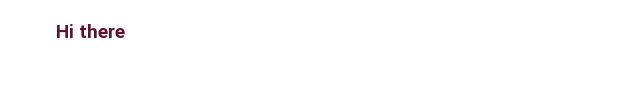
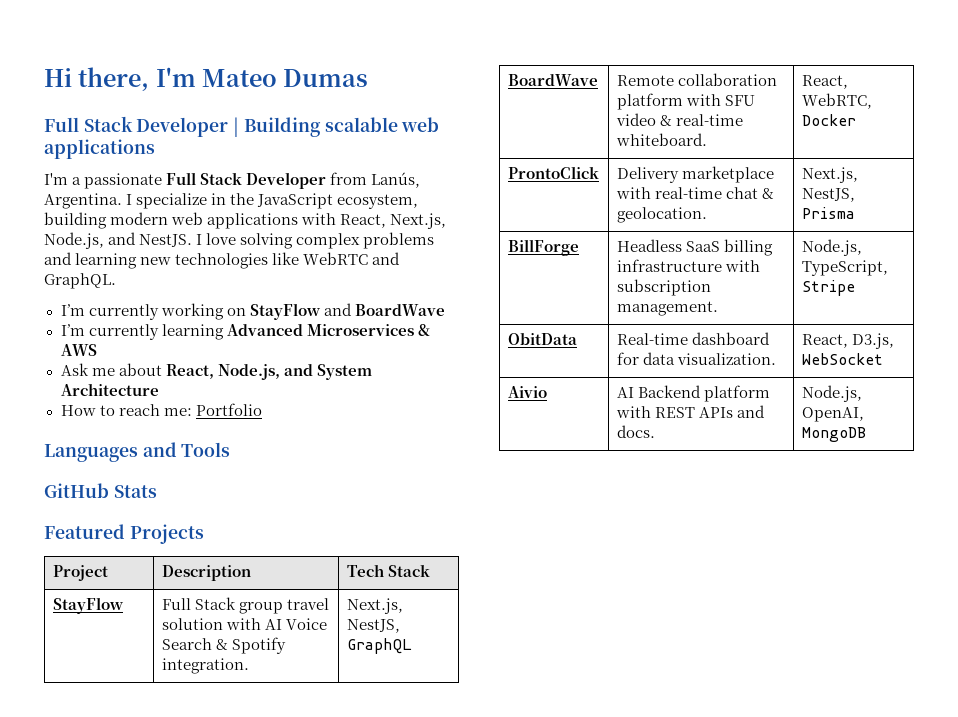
- Hi there
+ Hi there, I'm Mateo Dumas
+ Full Stack Developer | Building scalable web applications
+ I'm a passionate Full Stack Developer from Lanús, Argentina. I specialize in the JavaScript ecosystem, building modern web applications with React, Next.js, Node.js, and NestJS. I love solving complex problems and learning new technologies like WebRTC and GraphQL.
+ I’m currently working on StayFlow and BoardWave
+ I’m currently learning Advanced Microservices & AWS
+ Ask me about React, Node.js, and System Architecture
+ How to reach me: Portfolio
+ Languages and Tools
+ GitHub Stats
+ Featured Projects
+ Project | Description | Tech Stack
+ StayFlow | Full Stack group travel solution with AI Voice Search & Spotify integration. | Next.js, NestJS, GraphQL
+ BoardWave | Remote collaboration platform with SFU video & real-time whiteboard. | React, WebRTC, Docker
+ ProntoClick | Delivery marketplace with real-time chat & geolocation. | Next.js, NestJS, Prisma
+ BillForge | Headless SaaS billing infrastructure with subscription management. | Node.js, TypeScript, Stripe
+ ObitData | Real-time dashboard for data visualization. | React, D3.js, WebSocket
+ Aivio | AI Backend platform with REST APIs and docs. | Node.js, OpenAI, MongoDB

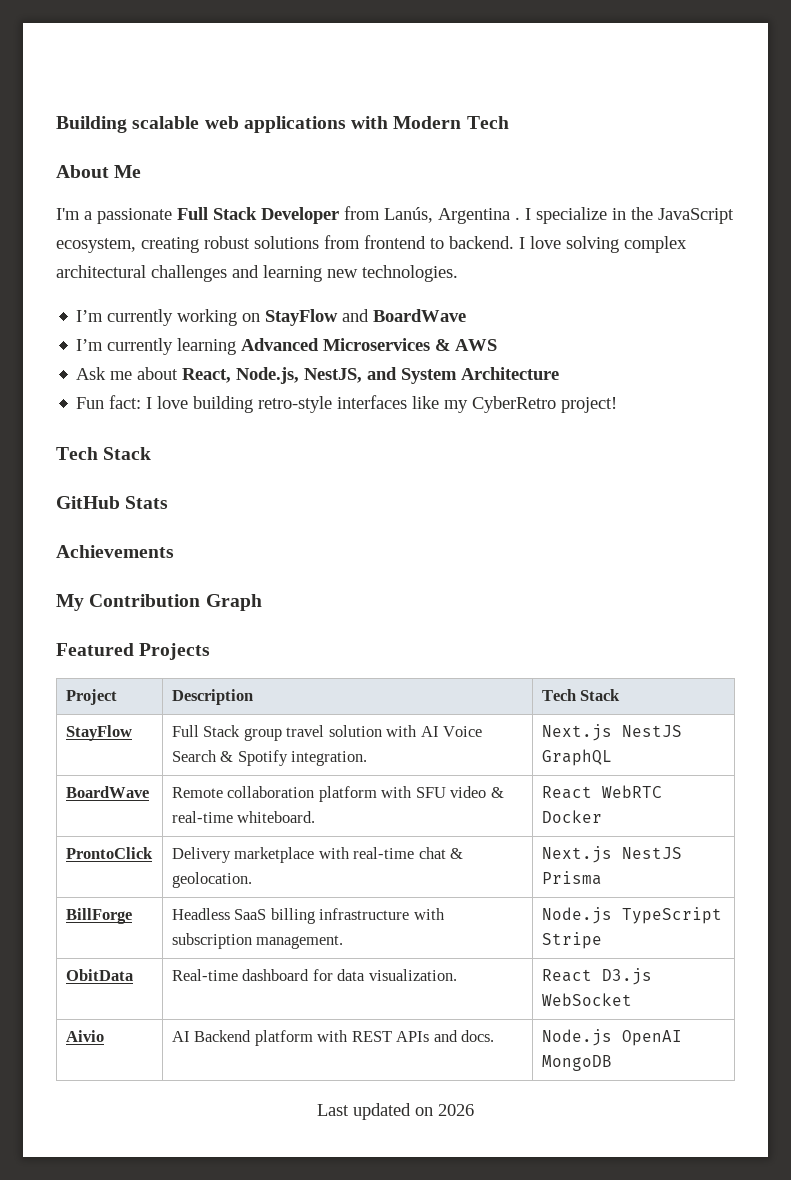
- Hi there, I'm Mateo Dumas
- Full Stack Developer | Building scalable web applications
+ Building scalable web applications with Modern Tech
+ About Me
- I'm a passionate Full Stack Developer from Lanús, Argentina.
+ I'm a passionate Full Stack Developer from Lanús, Argentina .
- I specialize in the JavaScript ecosystem, building modern web applications with React, Next.js, Node.js, and NestJS.
+ I specialize in the JavaScript ecosystem, creating robust solutions from frontend to backend.
- I love solving complex problems and learning new technologies like WebRTC and GraphQL.
+ I love solving complex architectural challenges and learning new technologies.
- Ask me about React, Node.js, and System Architecture
+ Ask me about React, Node.js, NestJS, and System Architecture
- How to reach me: Portfolio
- Languages and Tools
+ Fun fact: I love building retro-style interfaces like my CyberRetro project!
+ Tech Stack
  GitHub Stats
+ Achievements
+ My Contribution Graph
- StayFlow | Full Stack group travel solution with AI Voice Search & Spotify integration. | Next.js, NestJS, GraphQL
+ StayFlow | Full Stack group travel solution with AI Voice Search & Spotify integration. | Next.js NestJS GraphQL
- BoardWave | Remote collaboration platform with SFU video & real-time whiteboard. | React, WebRTC, Docker
+ BoardWave | Remote collaboration platform with SFU video & real-time whiteboard. | React WebRTC Docker
- ProntoClick | Delivery marketplace with real-time chat & geolocation. | Next.js, NestJS, Prisma
+ ProntoClick | Delivery marketplace with real-time chat & geolocation. | Next.js NestJS Prisma
- BillForge | Headless SaaS billing infrastructure with subscription management. | Node.js, TypeScript, Stripe
+ BillForge | Headless SaaS billing infrastructure with subscription management. | Node.js TypeScript Stripe
- ObitData | Real-time dashboard for data visualization. | React, D3.js, WebSocket
+ ObitData | Real-time dashboard for data visualization. | React D3.js WebSocket
- Aivio | AI Backend platform with REST APIs and docs. | Node.js, OpenAI, MongoDB
+ Aivio | AI Backend platform with REST APIs and docs. | Node.js OpenAI MongoDB
+ Last updated on 2026

